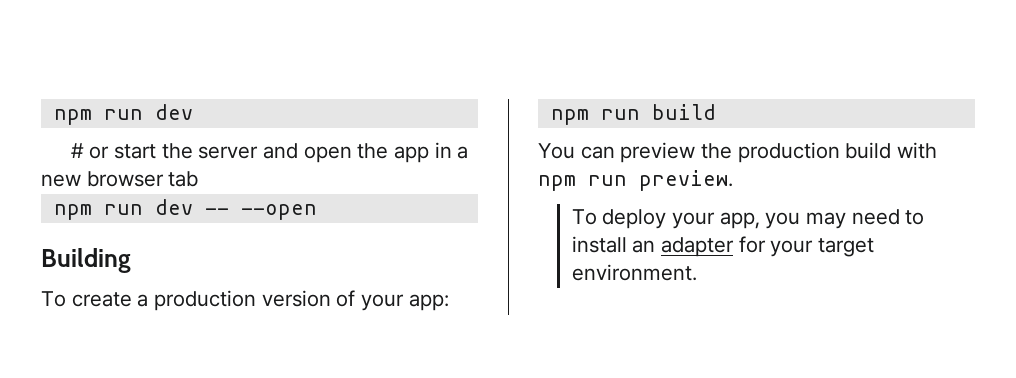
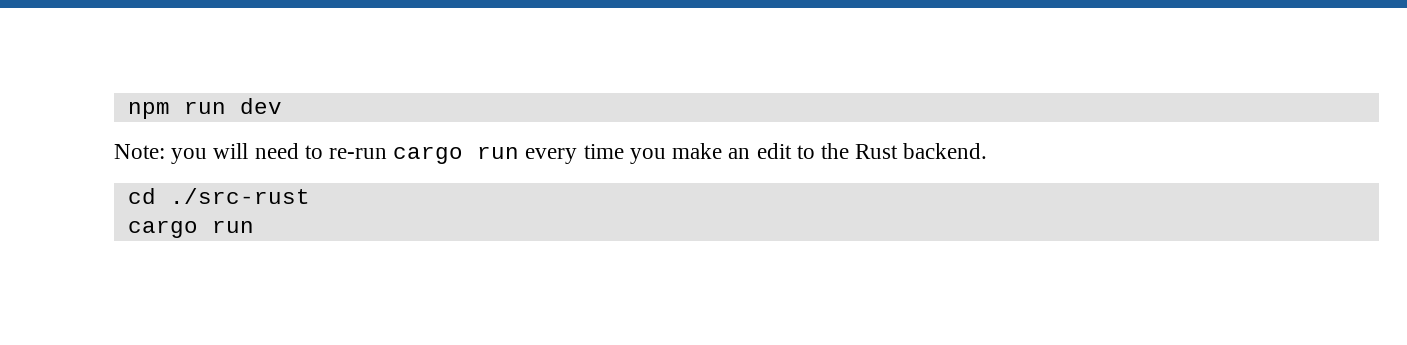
- # or start the server and open the app in a new browser tab
- npm run dev -- --open
- Building
- To create a production version of your app:
- npm run build
- You can preview the production build with npm run preview.
- To deploy your app, you may need to install an adapter for your target environment.
+ Note: you will need to re-run cargo run every time you make an edit to the Rust backend.
+ cd ./src-rust
+ cargo run

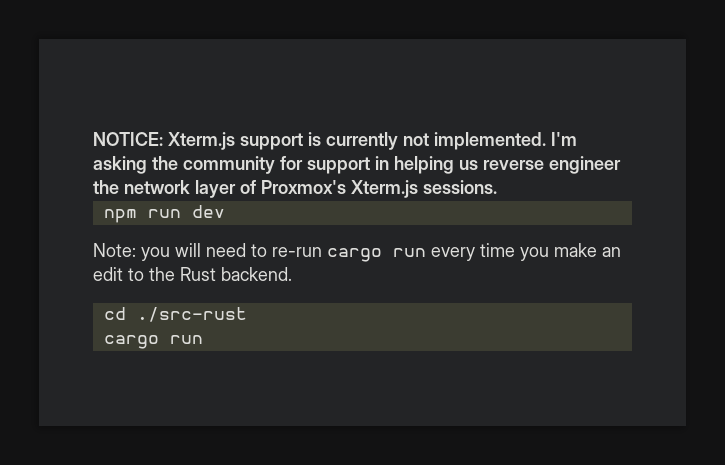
+ NOTICE: Xterm.js support is currently not implemented. I'm asking the community for support in helping us reverse engineer the network layer of Proxmox's Xterm.js sessions.

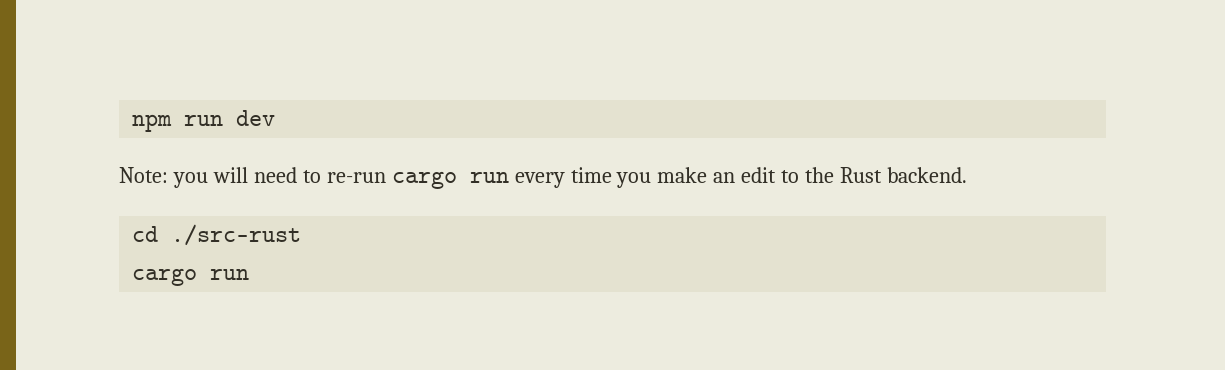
- NOTICE: Xterm.js support is currently not implemented. I'm asking the community for support in helping us reverse engineer the network layer of Proxmox's Xterm.js sessions.

